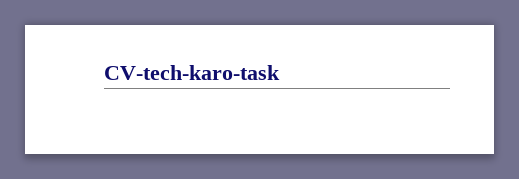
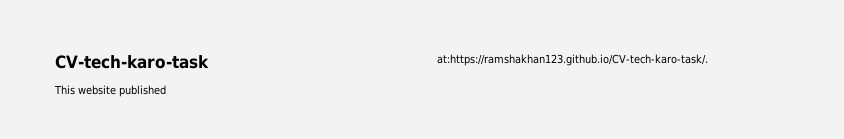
+ This website published at:https://ramshakhan123.github.io/CV-tech-karo-task/.

